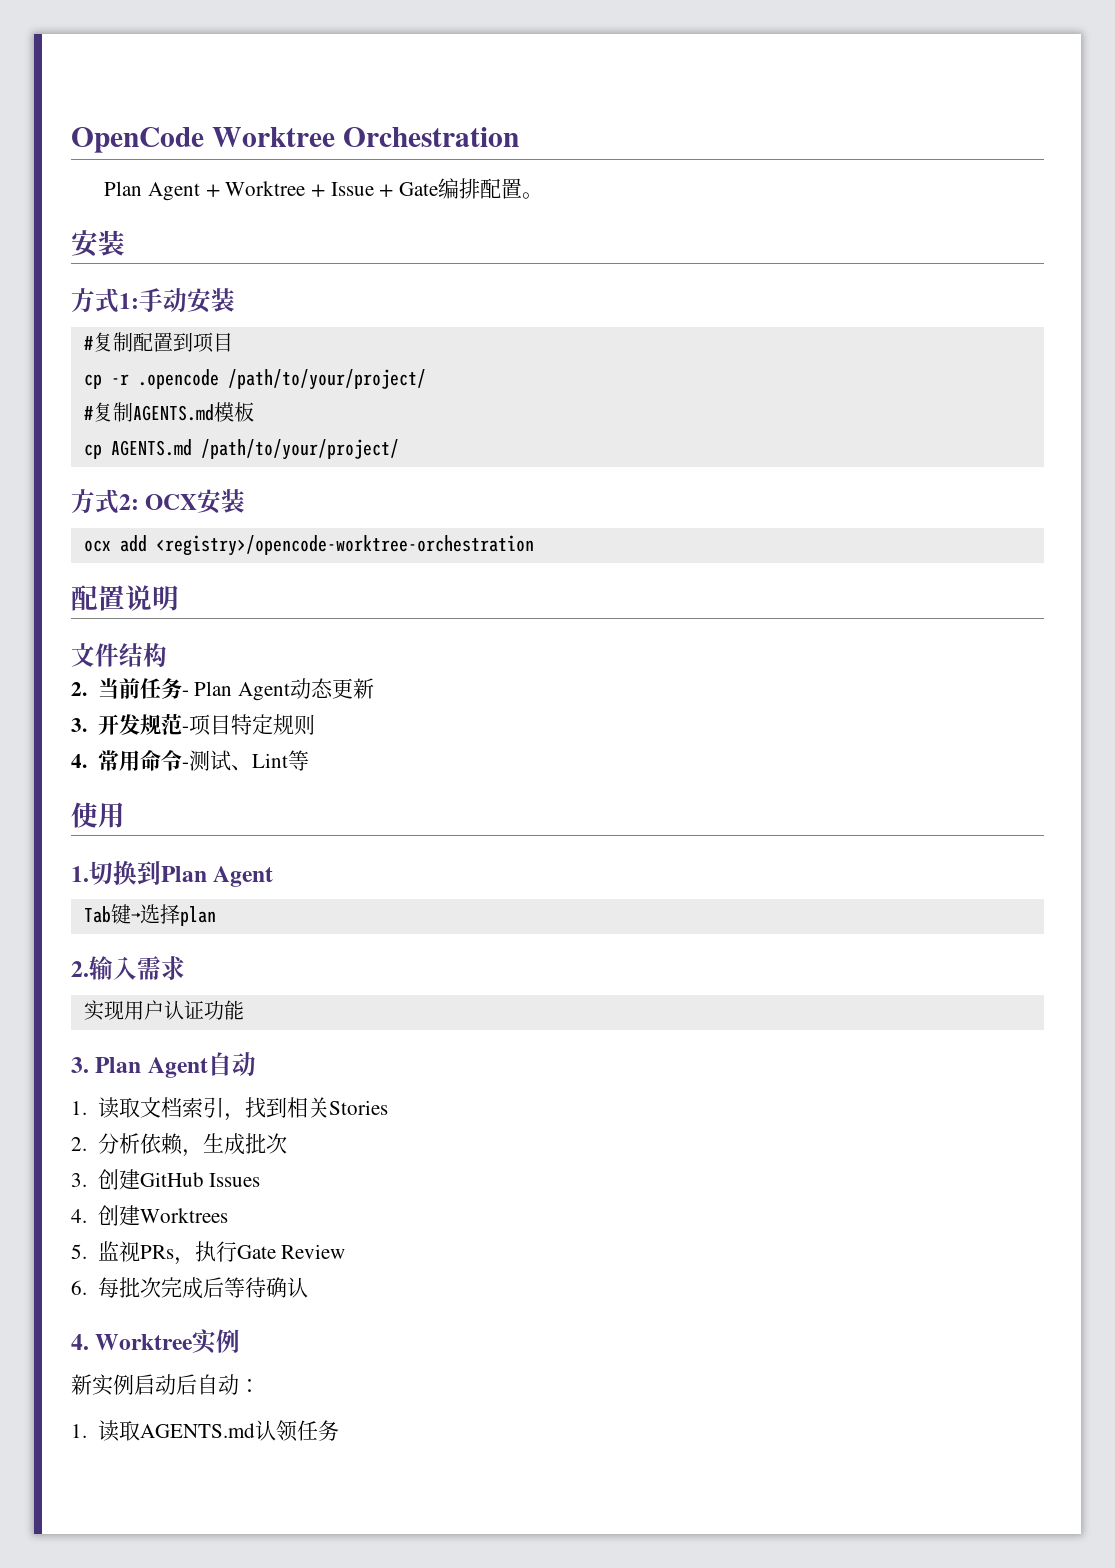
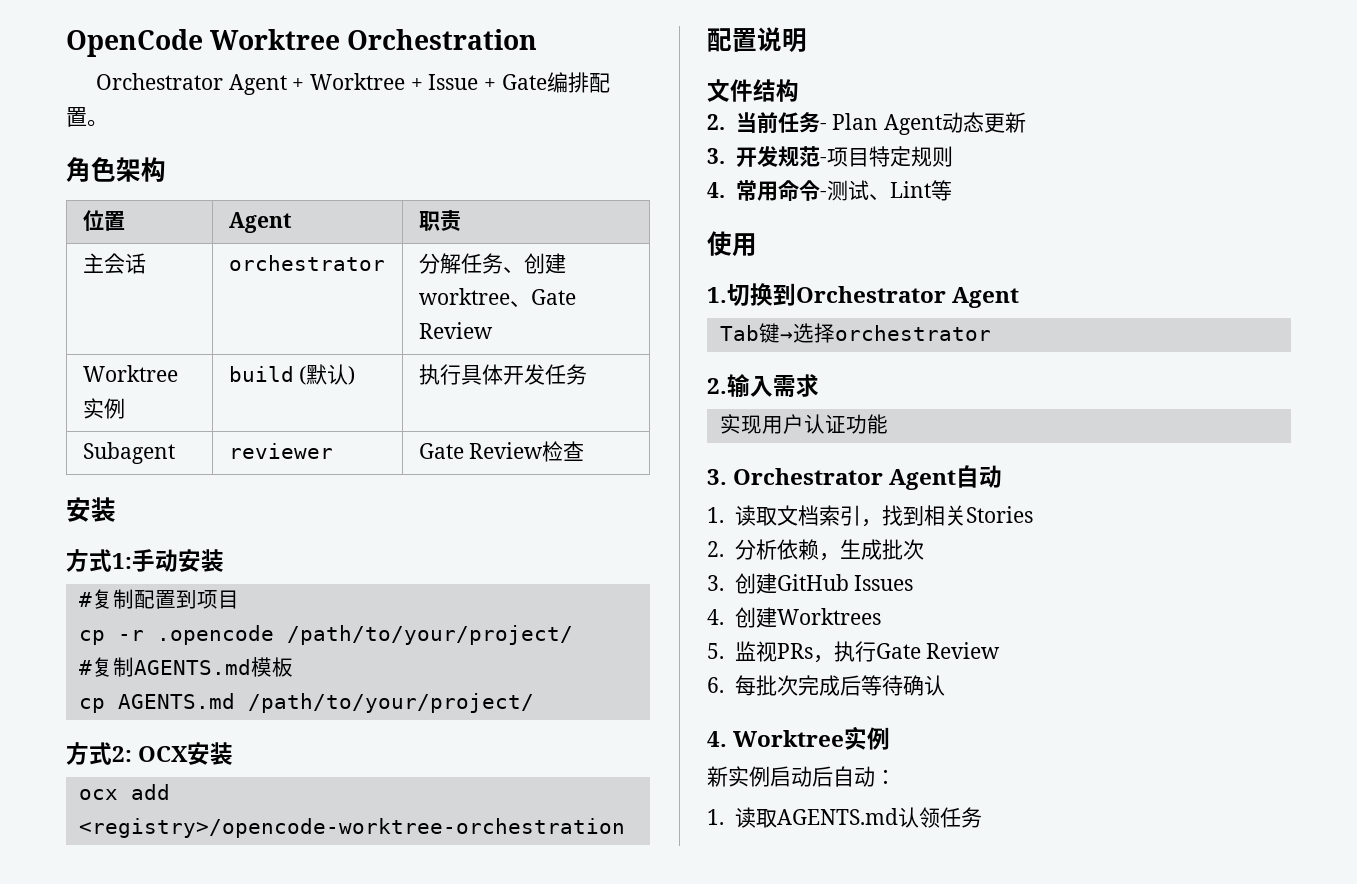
- Plan Agent + Worktree + Issue + Gate编排配置。
+ Orchestrator Agent + Worktree + Issue + Gate编排配置。
+ 角色架构
+ 位置 | Agent | 职责
+ 主会话 | orchestrator | 分解任务、创建worktree、Gate Review
+ Worktree实例 | build (默认) | 执行具体开发任务
+ Subagent | reviewer | Gate Review检查
- 1.切换到Plan Agent
+ 1.切换到Orchestrator Agent
- Tab键→选择plan
+ Tab键→选择orchestrator
- 3. Plan Agent自动
+ 3. Orchestrator Agent自动

